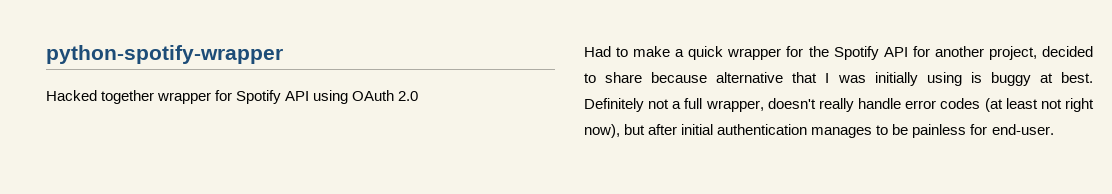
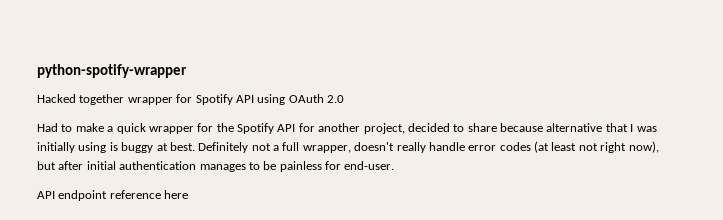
+ API endpoint reference here

